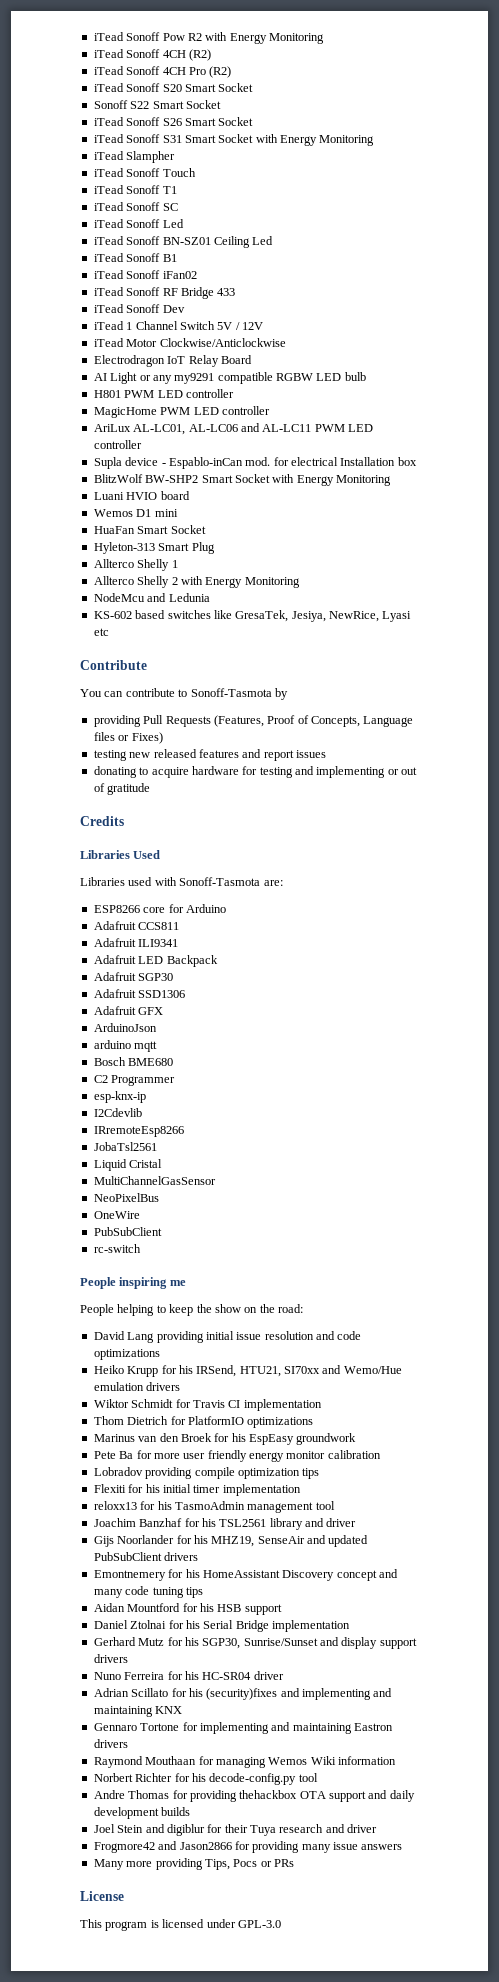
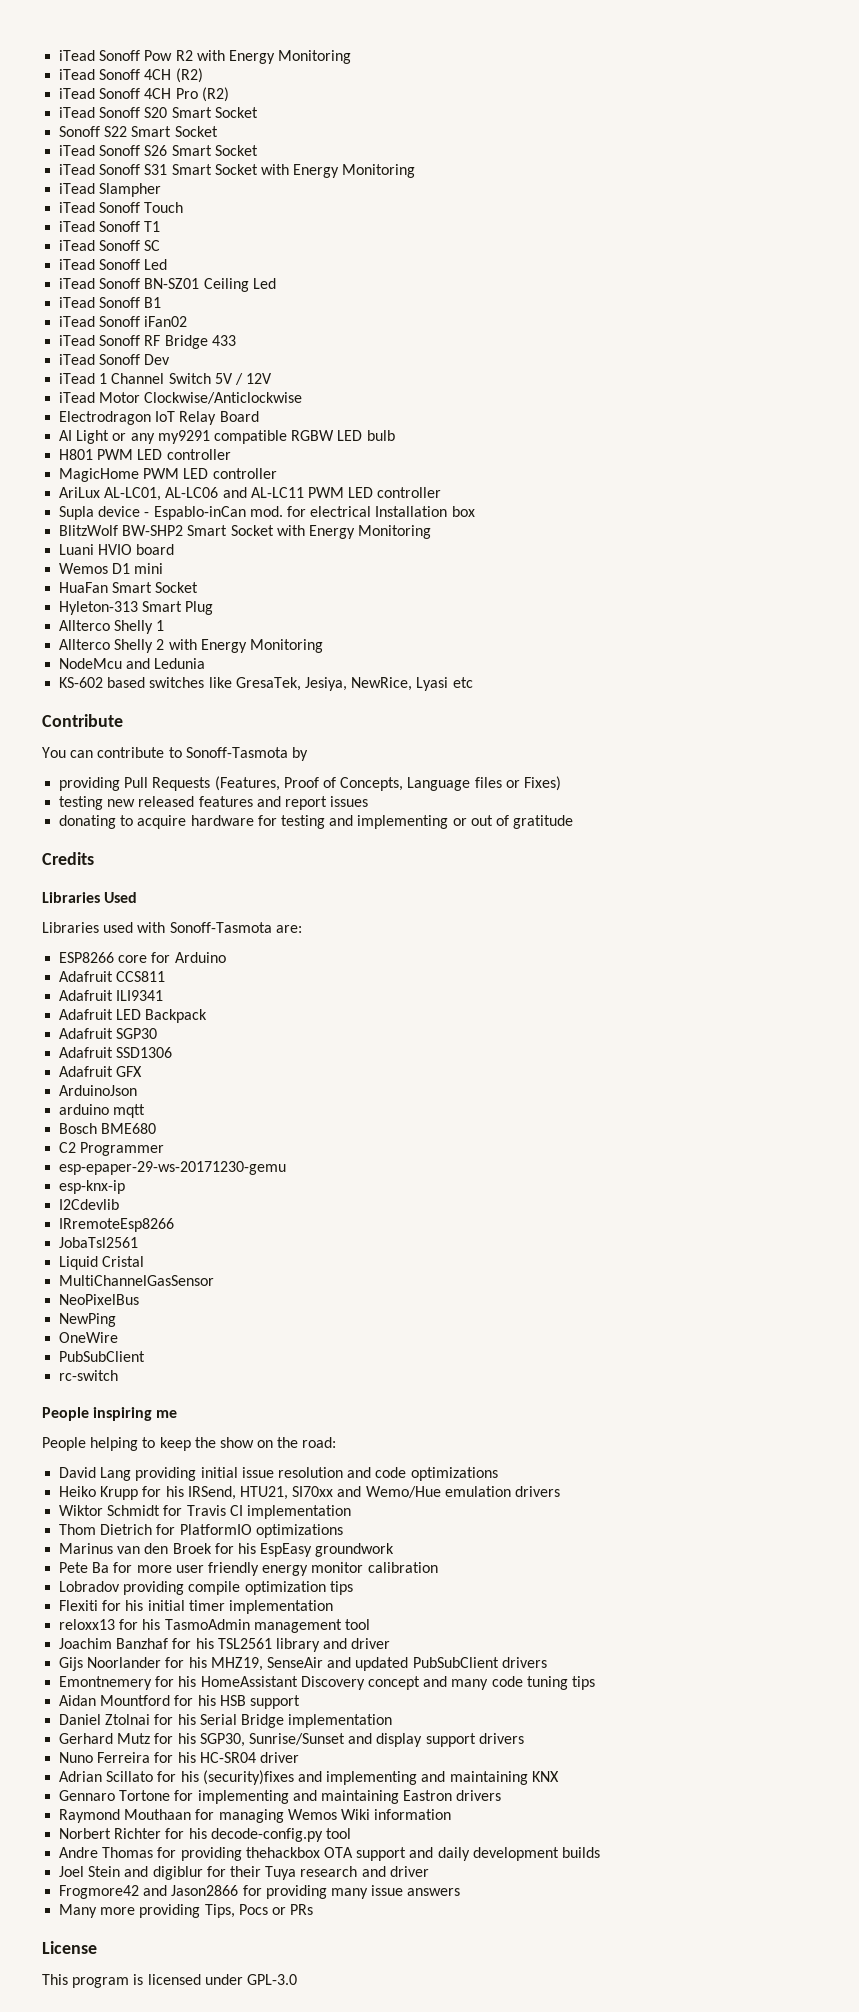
+ esp-epaper-29-ws-20171230-gemu
+ NewPing

